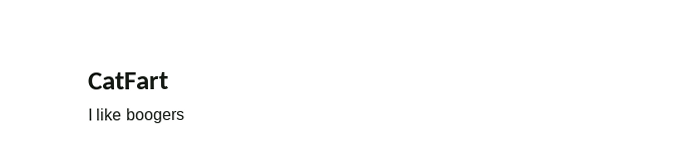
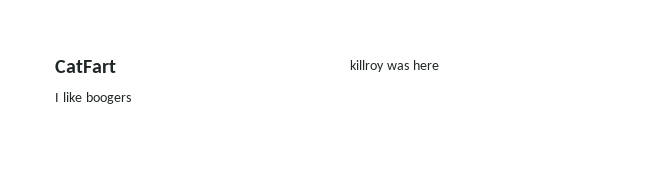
+ killroy was here

